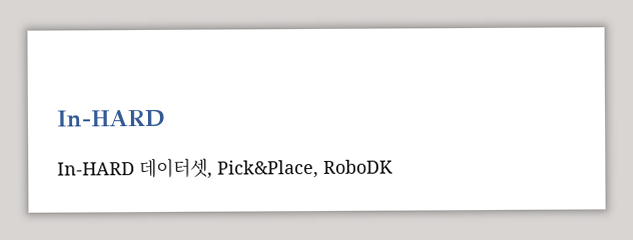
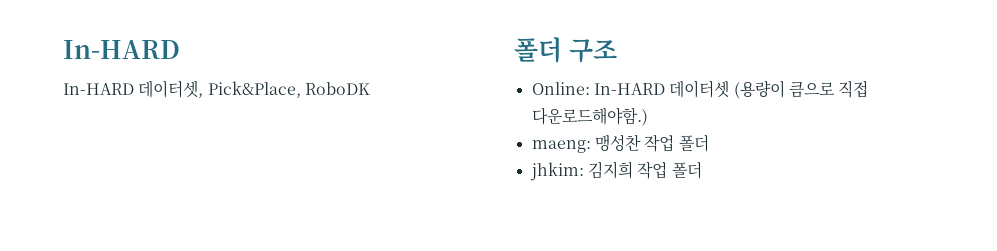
+ 폴더 구조
+ Online: In-HARD 데이터셋 (용량이 큼으로 직접 다운로드해야함.)
+ maeng: 맹성찬 작업 폴더
+ jhkim: 김지희 작업 폴더

